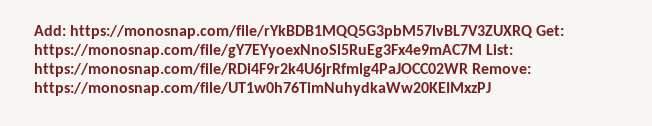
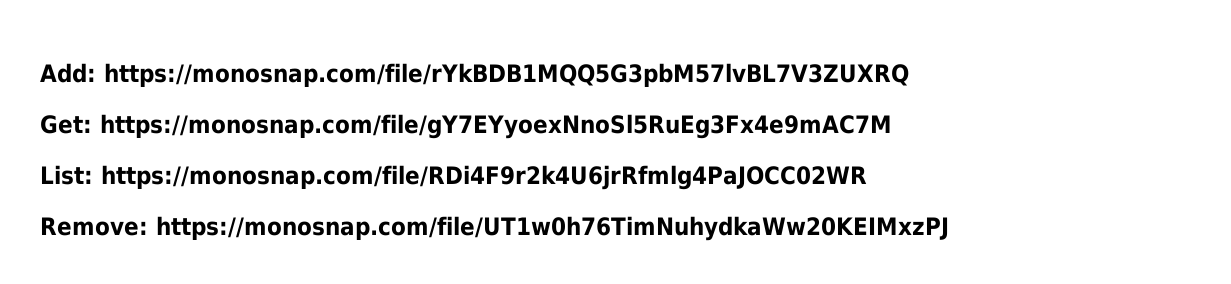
- Add: https://monosnap.com/file/rYkBDB1MQQ5G3pbM57lvBL7V3ZUXRQ Get: https://monosnap.com/file/gY7EYyoexNnoSl5RuEg3Fx4e9mAC7M List: https://monosnap.com/file/RDi4F9r2k4U6jrRfmlg4PaJOCC02WR Remove: https://monosnap.com/file/UT1w0h76TimNuhydkaWw20KEIMxzPJ
+ Add: https://monosnap.com/file/rYkBDB1MQQ5G3pbM57lvBL7V3ZUXRQ
+ Get: https://monosnap.com/file/gY7EYyoexNnoSl5RuEg3Fx4e9mAC7M
+ List: https://monosnap.com/file/RDi4F9r2k4U6jrRfmlg4PaJOCC02WR
+ Remove: https://monosnap.com/file/UT1w0h76TimNuhydkaWw20KEIMxzPJ

